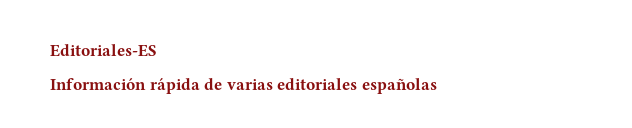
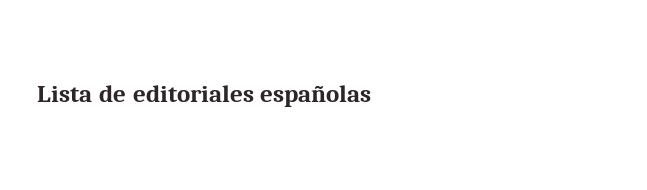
- Editoriales-ES
- Información rápida de varias editoriales españolas
+ Lista de editoriales españolas

